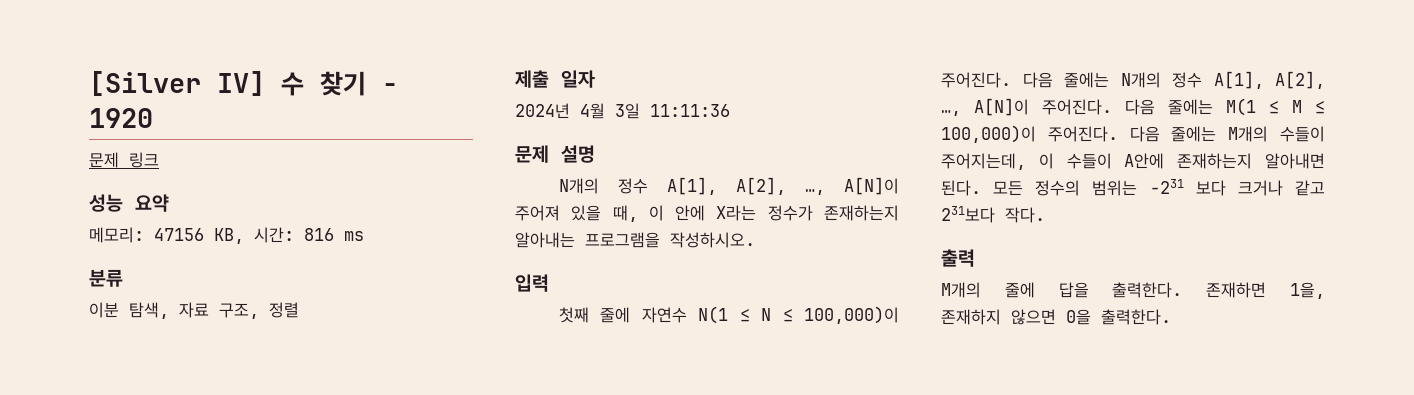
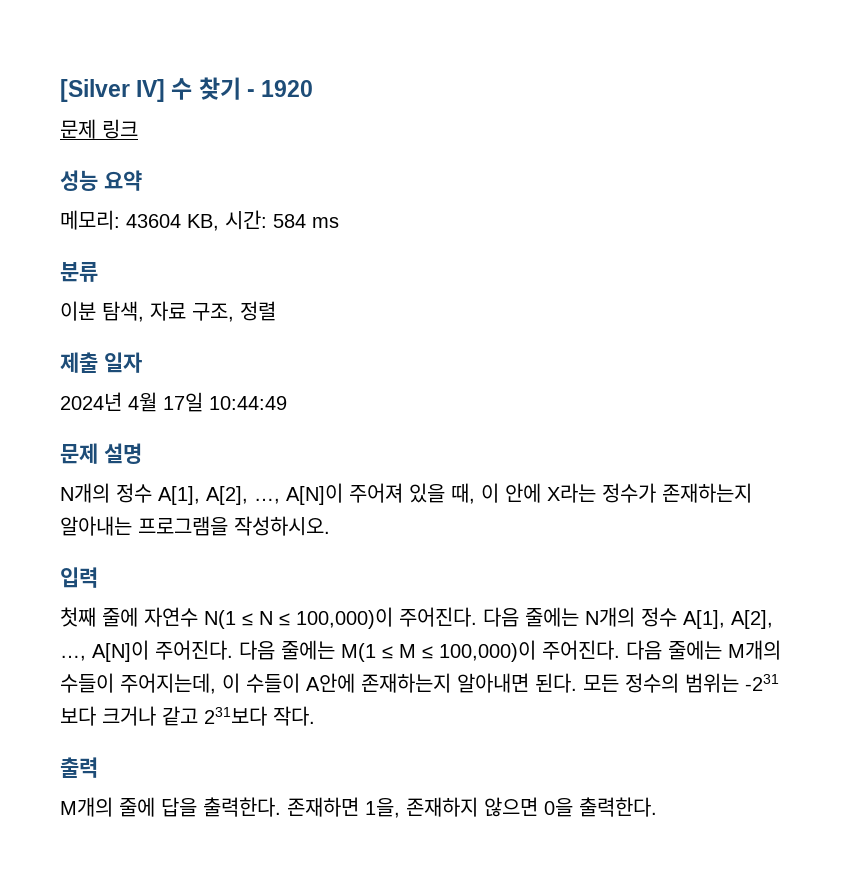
- 메모리: 47156 KB, 시간: 816 ms
+ 메모리: 43604 KB, 시간: 584 ms
- 2024년 4월 3일 11:11:36
+ 2024년 4월 17일 10:44:49

